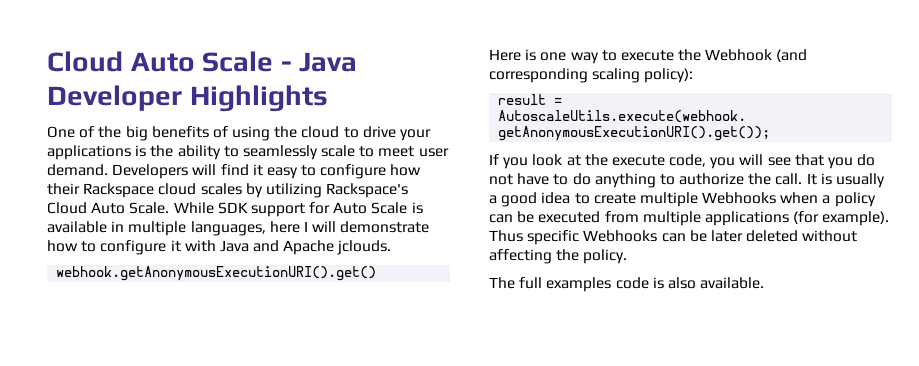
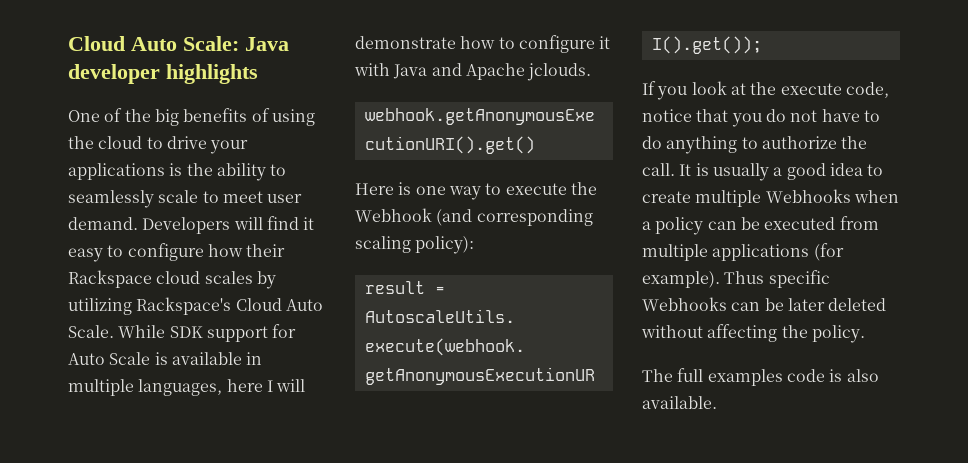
- Cloud Auto Scale - Java Developer Highlights
+ Cloud Auto Scale: Java developer highlights
- If you look at the execute code, you will see that you do not have to do anything to authorize the call.
+ If you look at the execute code, notice that you do not have to do anything to authorize the call.

